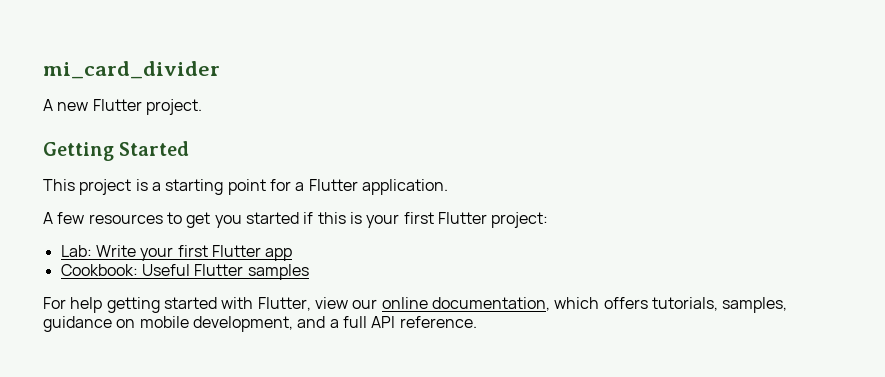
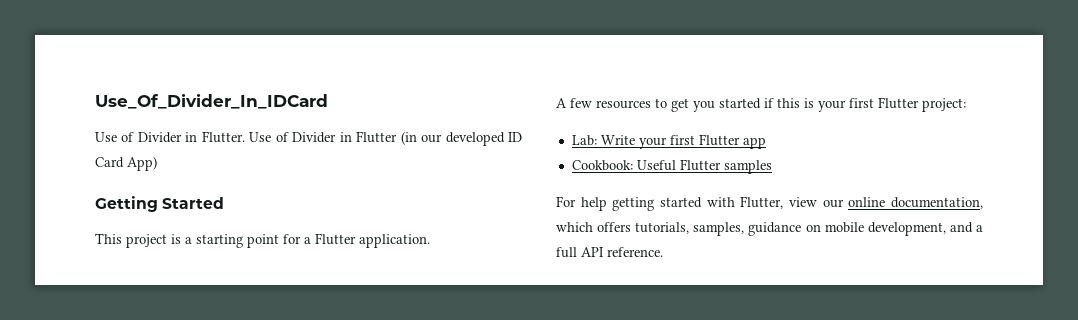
- mi_card_divider
- A new Flutter project.
+ Use_Of_Divider_In_IDCard
+ Use of Divider in Flutter. Use of Divider in Flutter (in our developed ID Card App)

